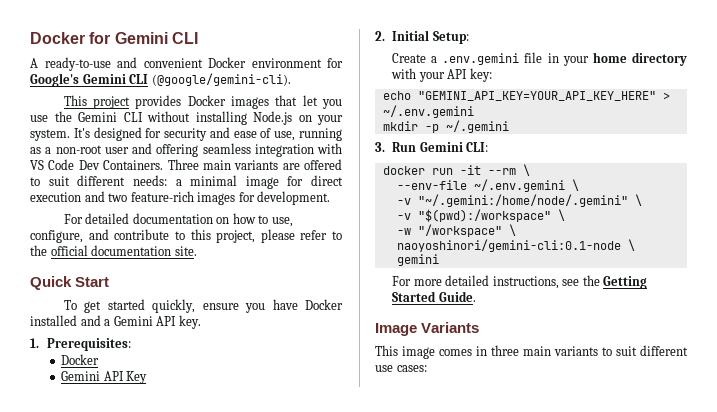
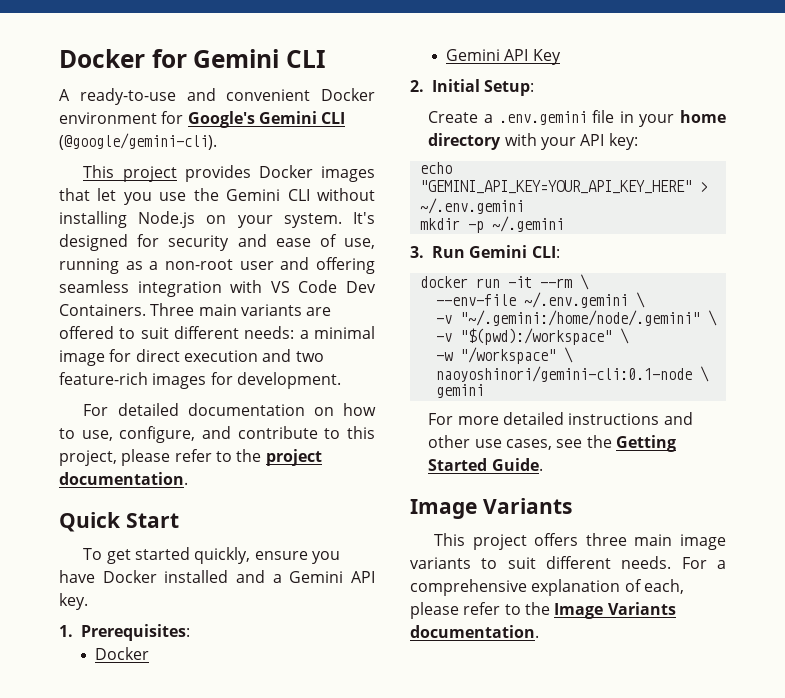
- For detailed documentation on how to use, configure, and contribute to this project, please refer to the official documentation site.
+ For detailed documentation on how to use, configure, and contribute to this project, please refer to the project documentation.
- For more detailed instructions, see the Getting Started Guide.
+ For more detailed instructions and other use cases, see the Getting Started Guide.
- This image comes in three main variants to suit different use cases:
+ This project offers three main image variants to suit different needs. For a comprehensive explanation of each, please refer to the Image Variants documentation.

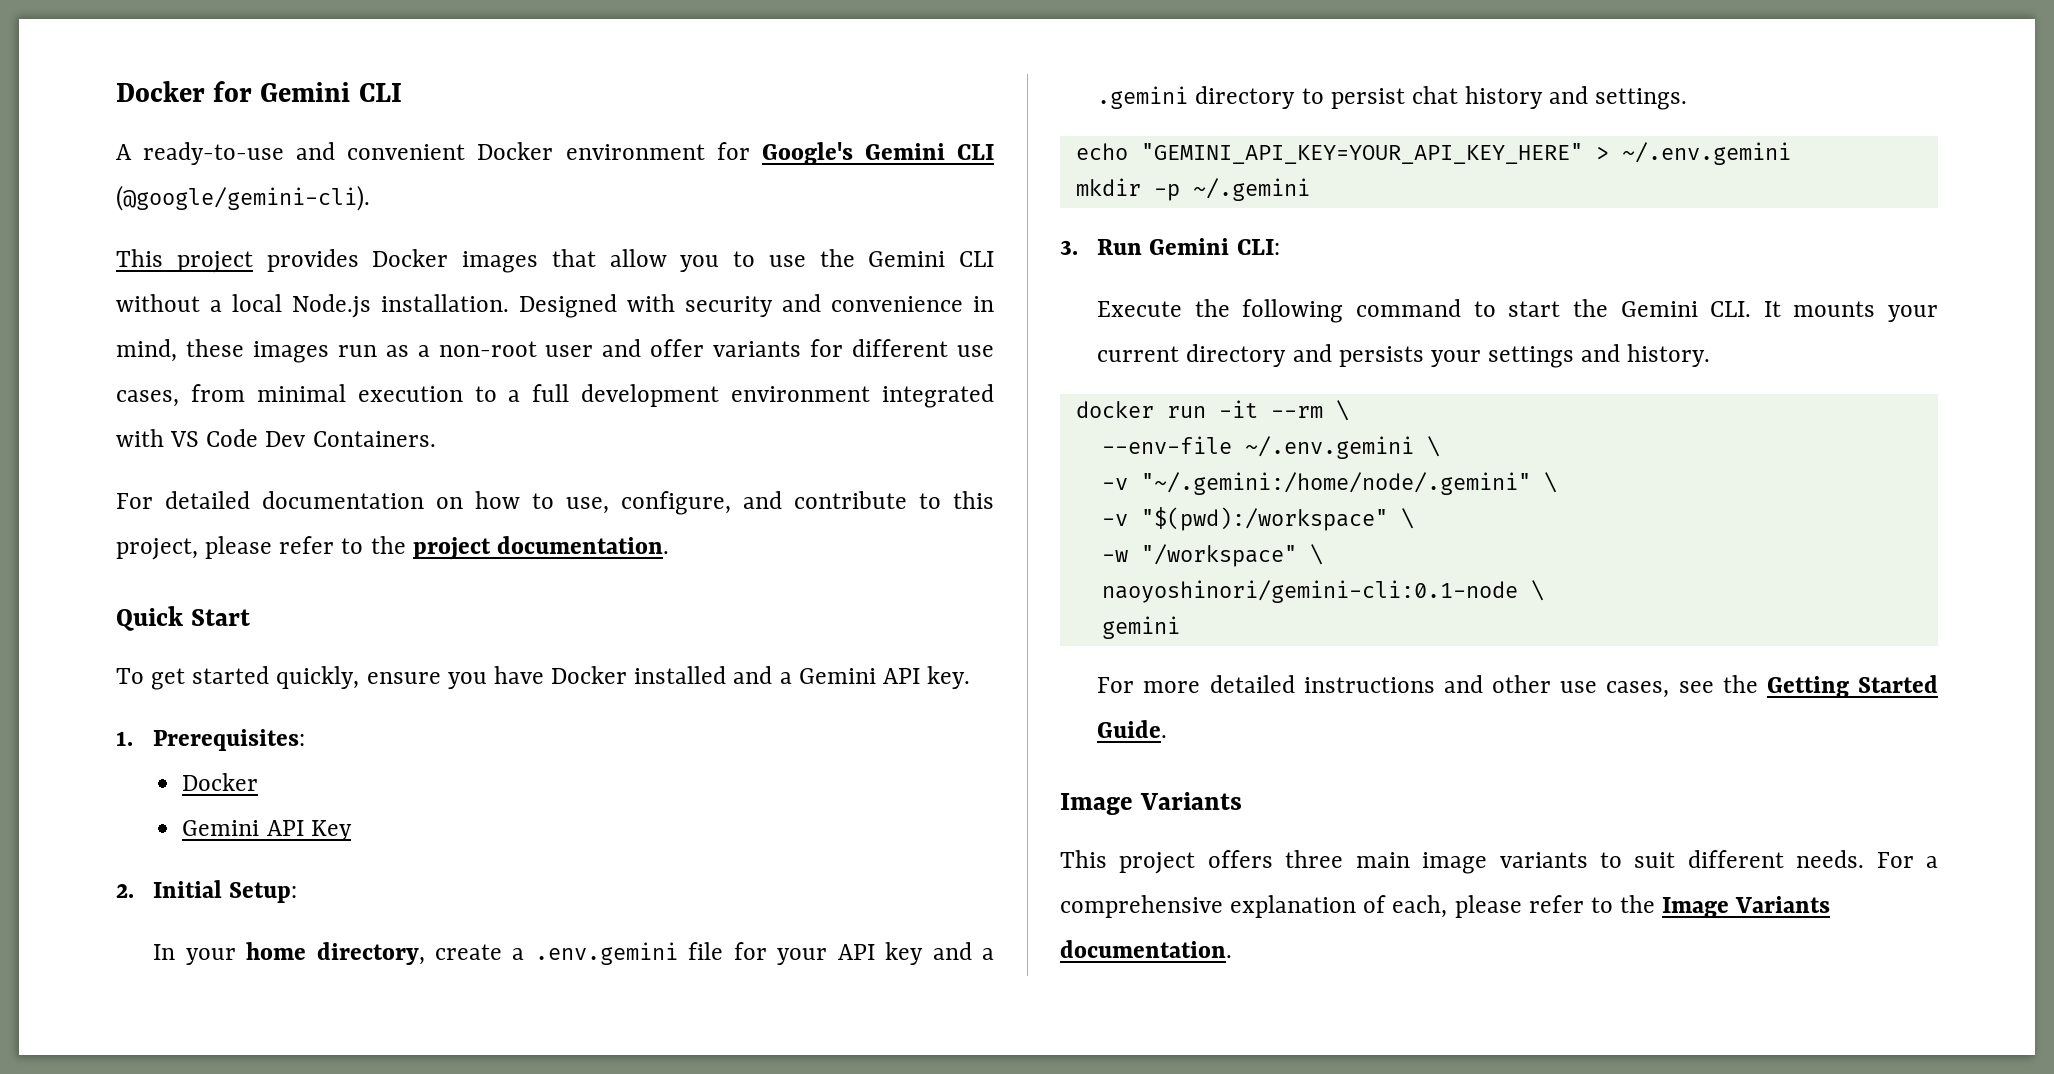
- This project provides Docker images that let you use the Gemini CLI without installing Node.js on your system. It's designed for security and ease of use, running as a non-root user and offering seamless integration with VS Code Dev Containers. Three main variants are offered to suit different needs: a minimal image for direct execution and two feature-rich images for development.
+ This project provides Docker images that allow you to use the Gemini CLI without a local Node.js installation. Designed with security and convenience in mind, these images run as a non-root user and offer variants for different use cases, from minimal execution to a full development environment integrated with VS Code Dev Containers.
- Create a .env.gemini file in your home directory with your API key:
+ In your home directory, create a .env.gemini file for your API key and a .gemini directory to persist chat history and settings.
+ Execute the following command to start the Gemini CLI. It mounts your current directory and persists your settings and history.

